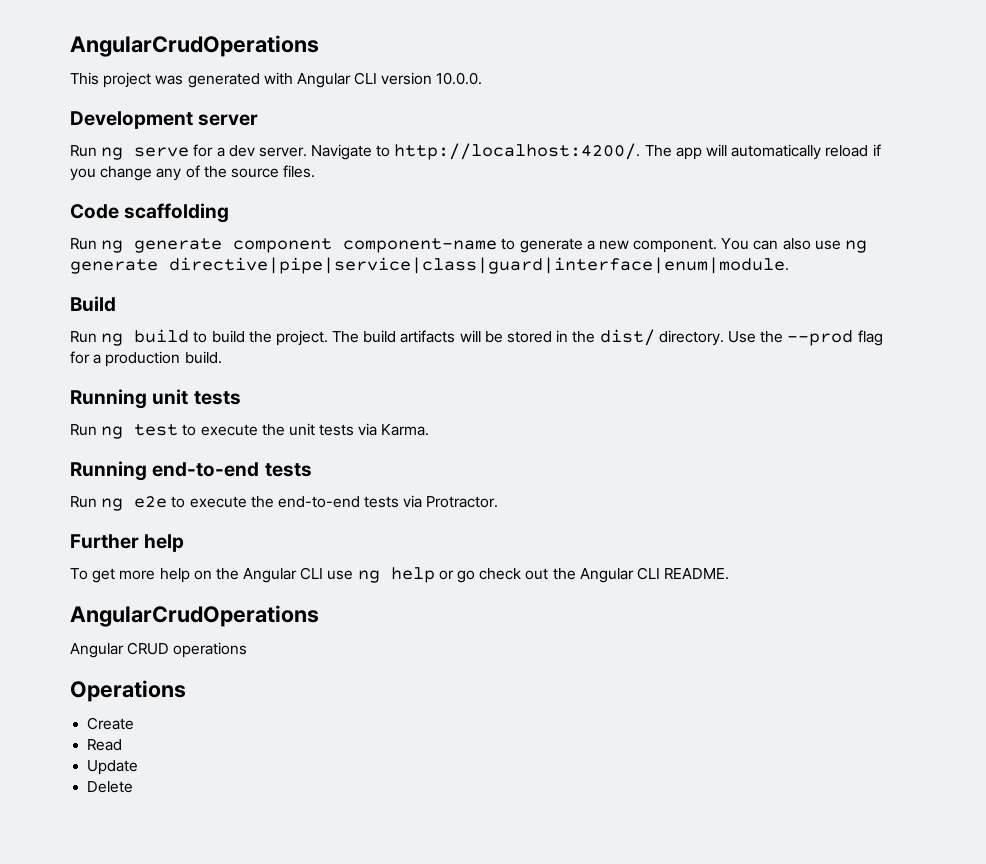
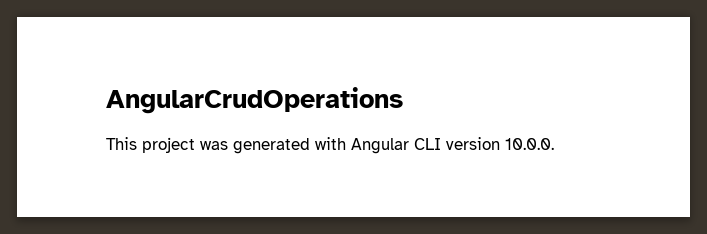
- Development server
- Run ng serve for a dev server. Navigate to http://localhost:4200/. The app will automatically reload if you change any of the source files.
- Code scaffolding
- Run ng generate component component-name to generate a new component. You can also use ng generate directive|pipe|service|class|guard|interface|enum|module.
- Build
- Run ng build to build the project. The build artifacts will be stored in the dist/ directory. Use the --prod flag for a production build.
- Running unit tests
- Run ng test to execute the unit tests via Karma.
- Running end-to-end tests
- Run ng e2e to execute the end-to-end tests via Protractor.
- Further help
- To get more help on the Angular CLI use ng help or go check out the Angular CLI README.
- AngularCrudOperations
- Angular CRUD operations
- Operations
- Create
- Read
- Update
- Delete

